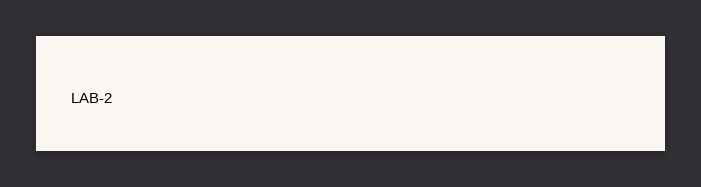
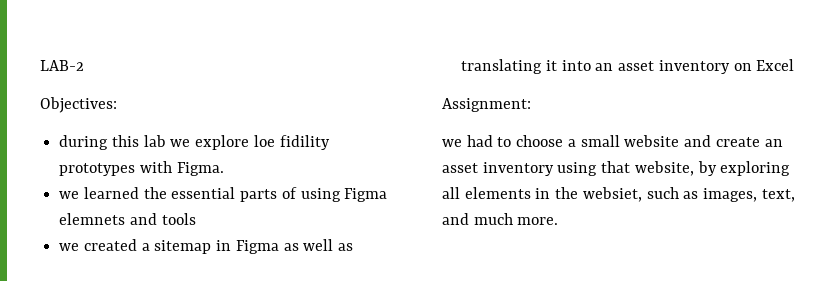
+ Objectives:
+ during this lab we explore loe fidility prototypes with Figma.
+ we learned the essential parts of using Figma elemnets and tools
+ we created a sitemap in Figma as well as translating it into an asset inventory on Excel
+ Assignment:
+ we had to choose a small website and create an asset inventory using that website, by exploring all elements in the websiet, such as images, text, and much more.

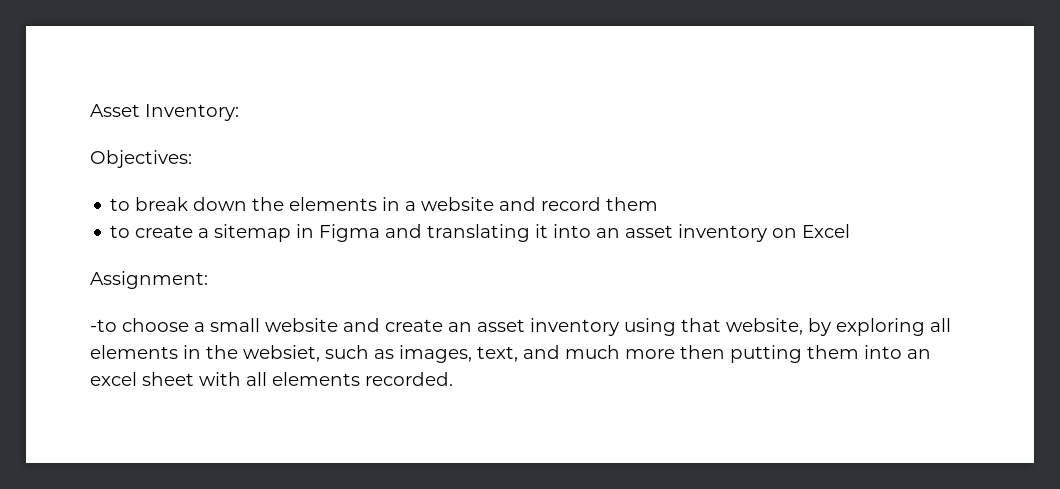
- LAB-2
+ Asset Inventory:
- during this lab we explore loe fidility prototypes with Figma.
- we learned the essential parts of using Figma elemnets and tools
- we created a sitemap in Figma as well as translating it into an asset inventory on Excel
+ to break down the elements in a website and record them
+ to create a sitemap in Figma and translating it into an asset inventory on Excel
- we had to choose a small website and create an asset inventory using that website, by exploring all elements in the websiet, such as images, text, and much more.
+ -to choose a small website and create an asset inventory using that website, by exploring all elements in the websiet, such as images, text, and much more then putting them into an excel sheet with all elements recorded.

